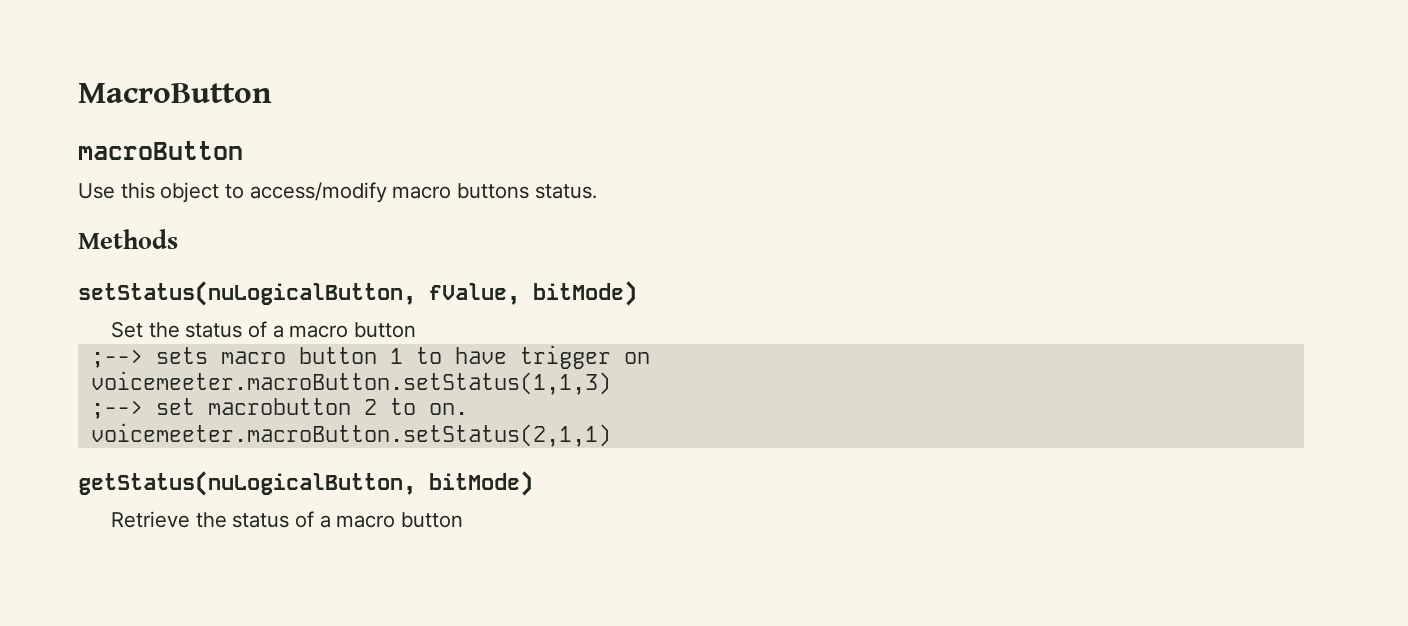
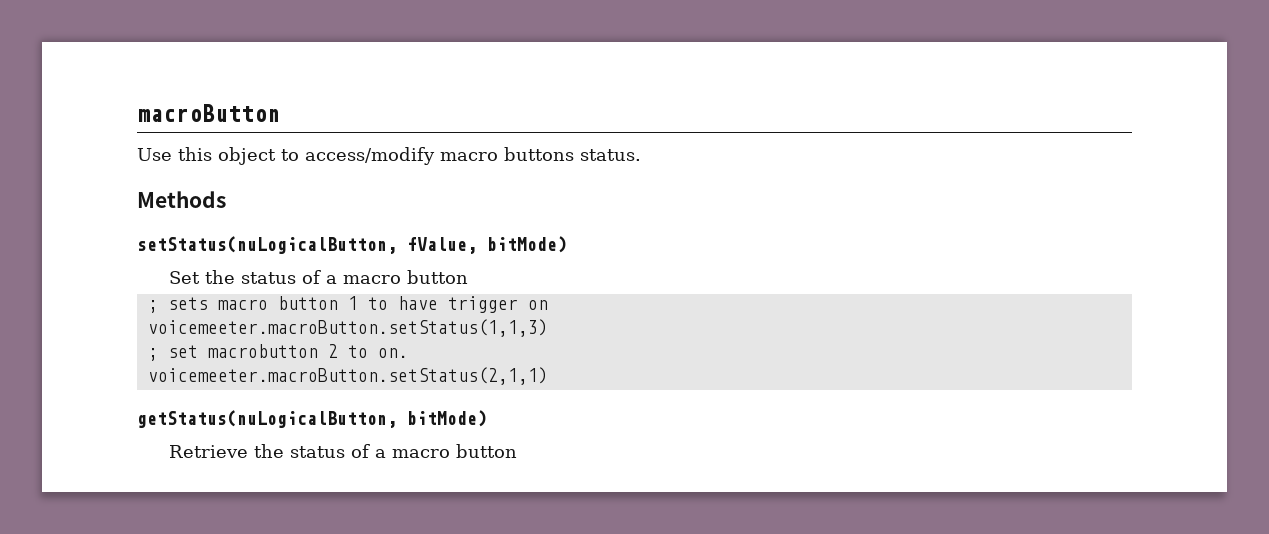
- MacroButton
- ;--> sets macro button 1 to have trigger on
+ ; sets macro button 1 to have trigger on
- ;--> set macrobutton 2 to on.
+ ; set macrobutton 2 to on.

